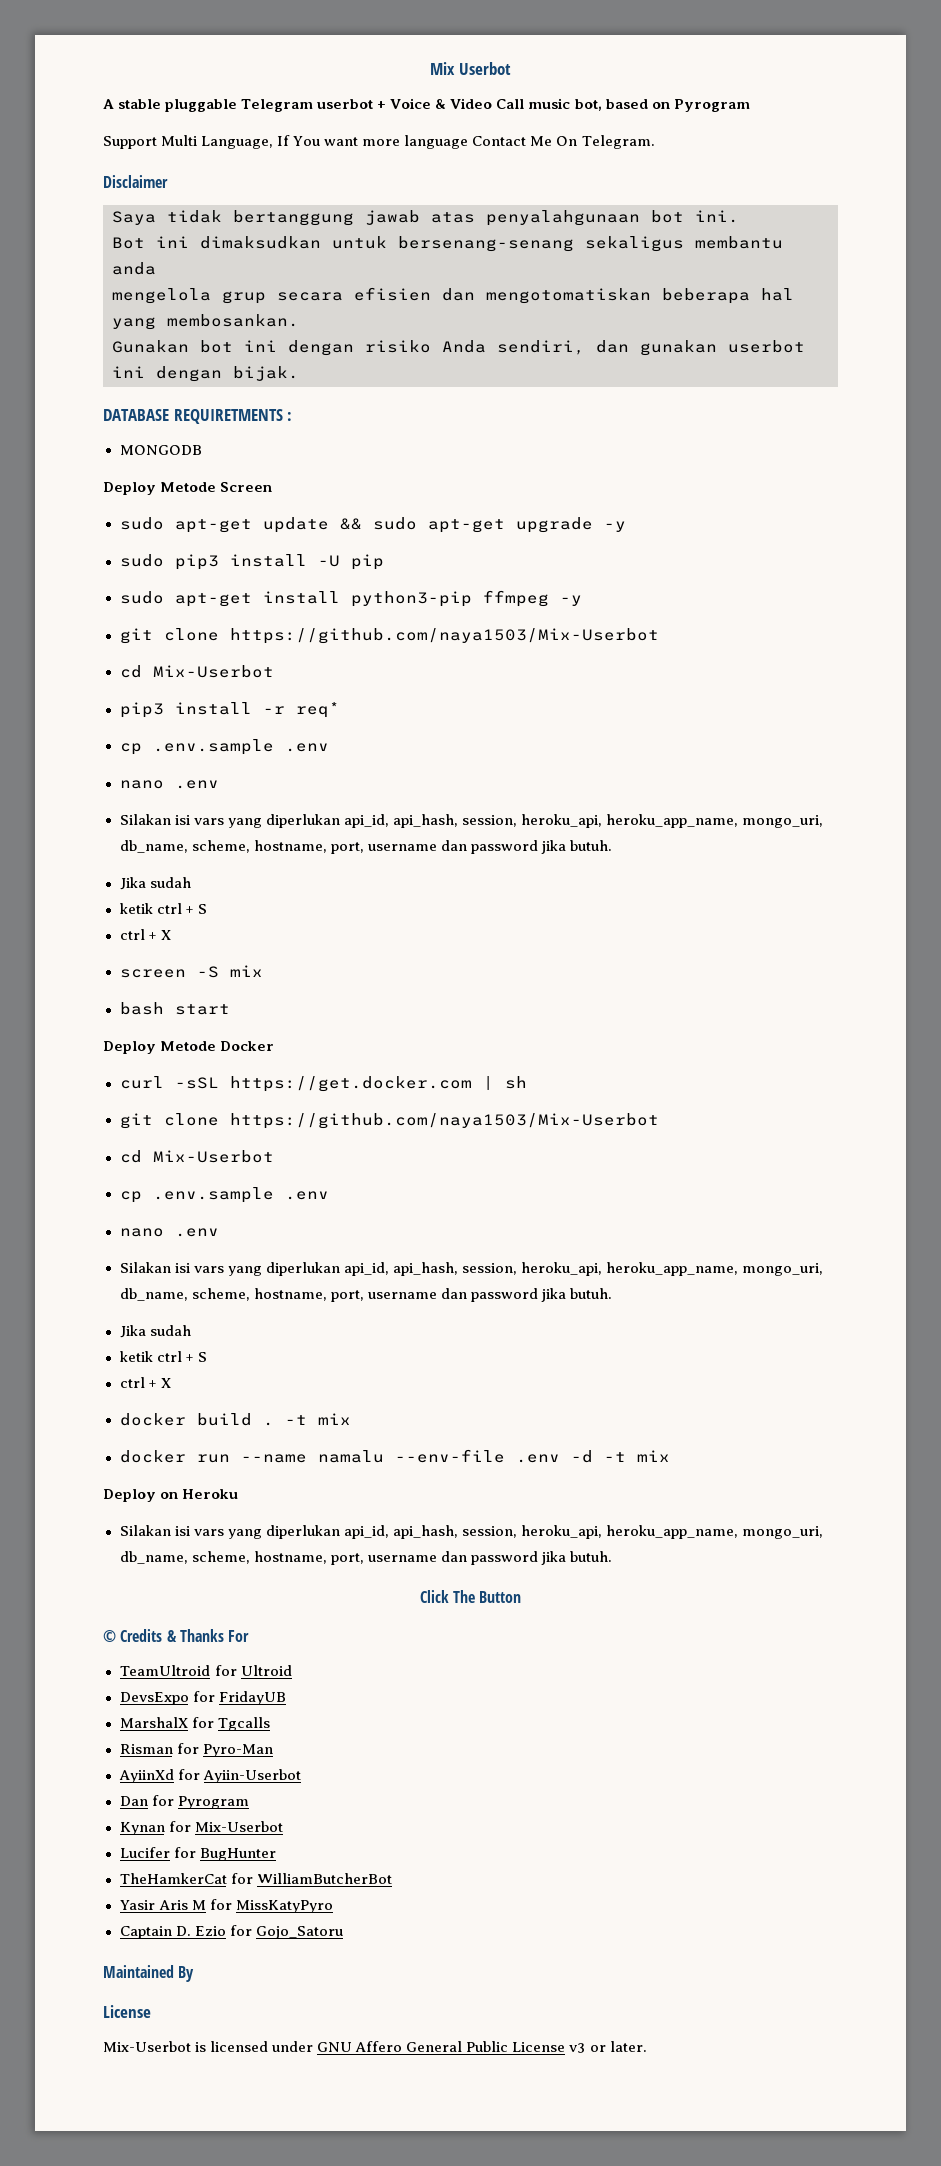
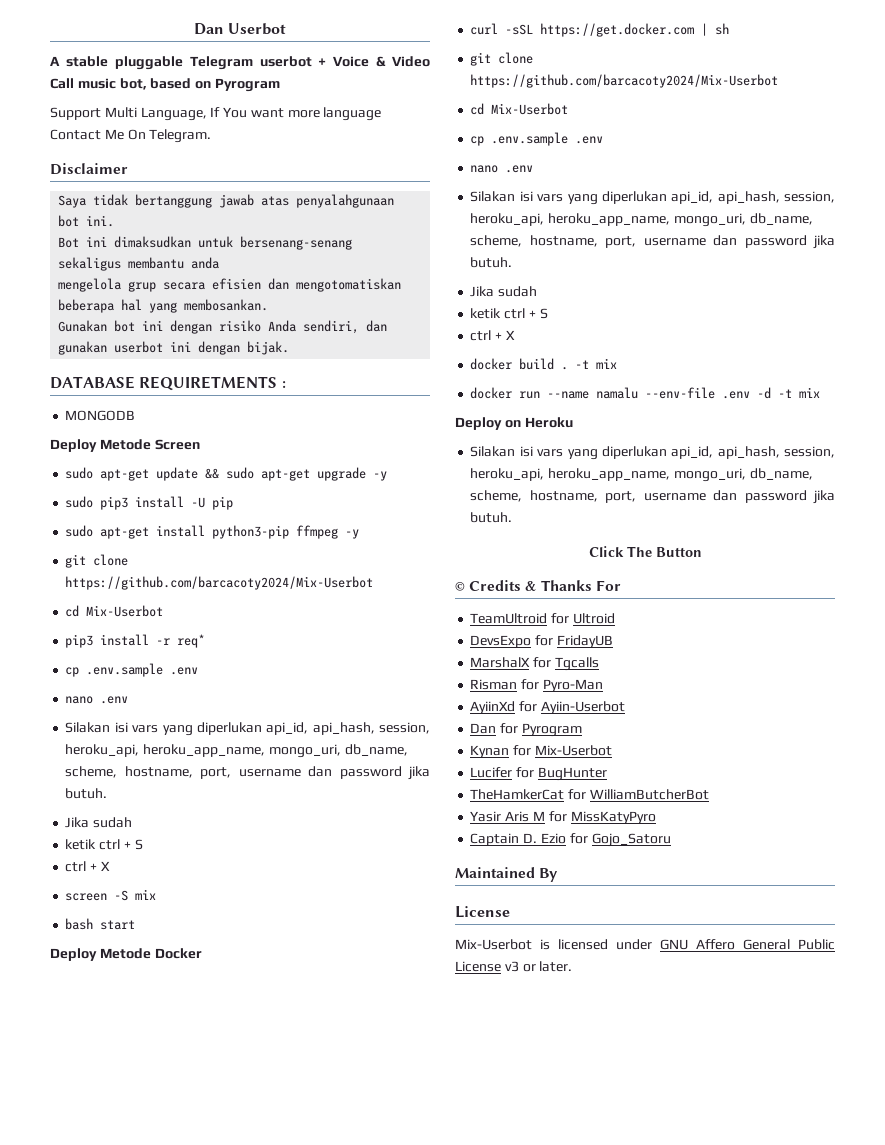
- Mix Userbot
+ Dan Userbot
  sudo apt-get install python3-pip ffmpeg -y
- git clone https://github.com/naya1503/Mix-Userbot
+ git clone https://github.com/barcacoty2024/Mix-Userbot
  curl -sSL https://get.docker.com | sh
- git clone https://github.com/naya1503/Mix-Userbot
+ git clone https://github.com/barcacoty2024/Mix-Userbot

